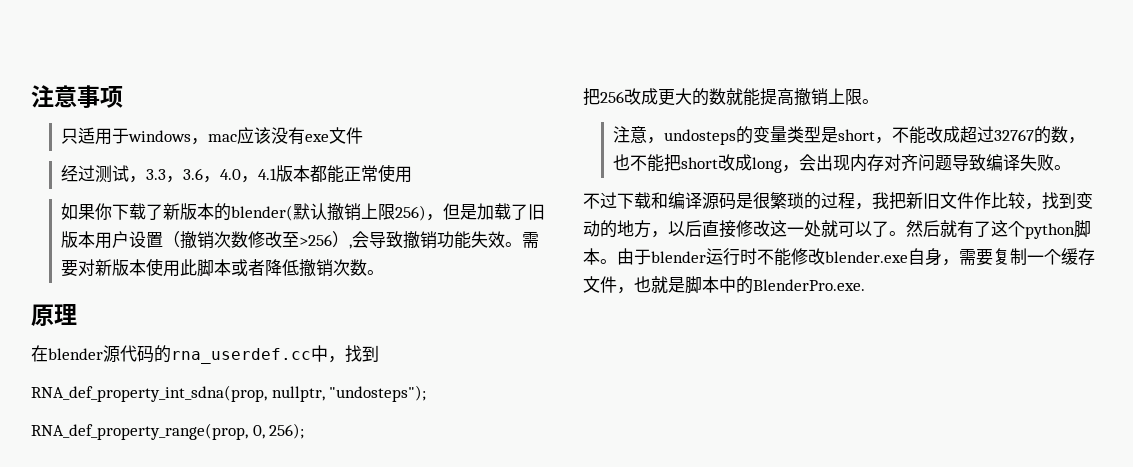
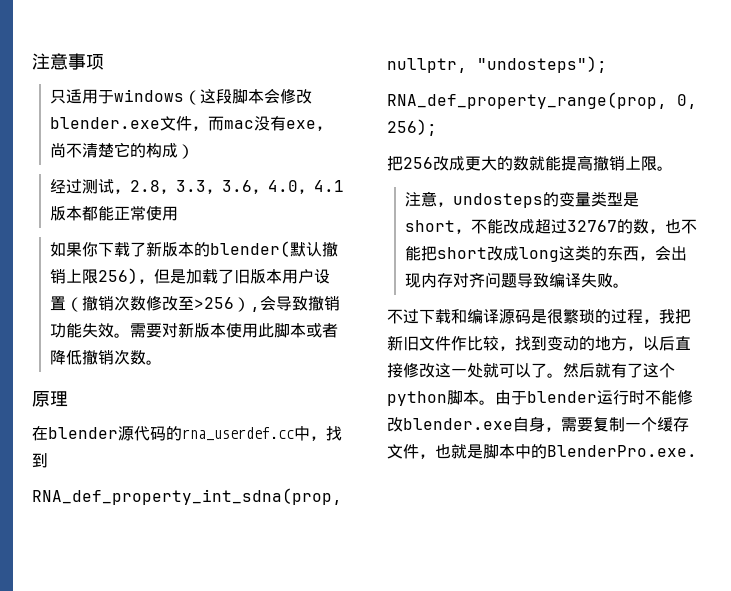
- 只适用于windows，mac应该没有exe文件
+ 只适用于windows（这段脚本会修改blender.exe文件，而mac没有exe，尚不清楚它的构成）
- 经过测试，3.3，3.6，4.0，4.1版本都能正常使用
+ 经过测试，2.8，3.3，3.6，4.0，4.1版本都能正常使用
- 注意，undosteps的变量类型是short，不能改成超过32767的数，也不能把short改成long，会出现内存对齐问题导致编译失败。
+ 注意，undosteps的变量类型是short，不能改成超过32767的数，也不能把short改成long这类的东西，会出现内存对齐问题导致编译失败。

